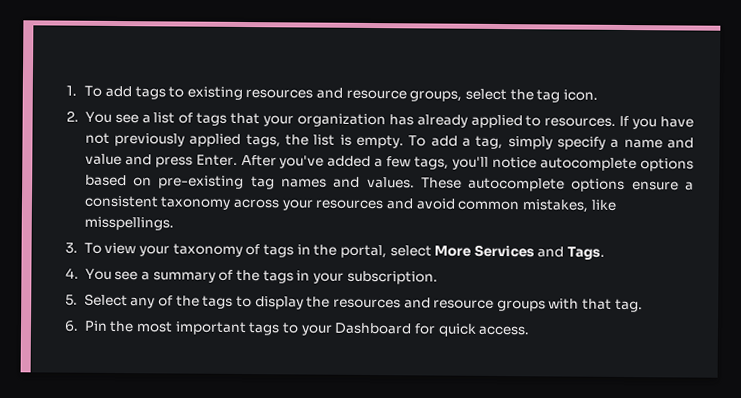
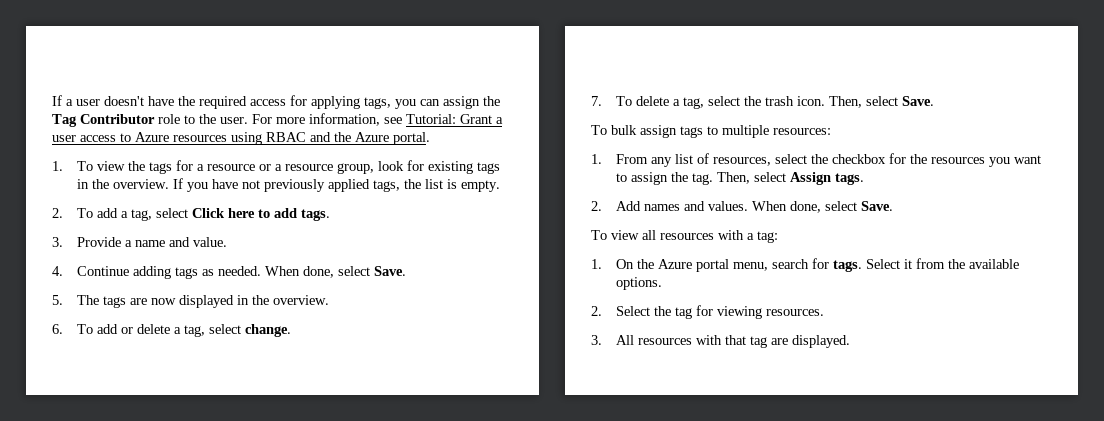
- 1. To add tags to existing resources and resource groups, select the tag icon.
- 2. You see a list of tags that your organization has already applied to resources.
+ If a user doesn't have the required access for applying tags, you can assign the Tag Contributor role to the user. For more information, see Tutorial: Grant a user access to Azure resources using RBAC and the Azure portal.
+ 1. To view the tags for a resource or a resource group, look for existing tags in the overview.
- If you have not previously applied tags, the list is empty. To add a tag, simply specify a name and value and press Enter. After you've added a few tags, you'll notice autocomplete options based on pre-existing tag names and values. These autocomplete options ensure a consistent taxonomy across your resources and avoid common mistakes, like misspellings.
- 3. To view your taxonomy of tags in the portal, select More Services and Tags.
- 4. You see a summary of the tags in your subscription.
- 5. Select any of the tags to display the resources and resource groups with that tag.
- 6. Pin the most important tags to your Dashboard for quick access.
+ If you have not previously applied tags, the list is empty.
+ 2. To add a tag, select Click here to add tags.
+ 3. Provide a name and value.
+ 4. Continue adding tags as needed. When done, select Save.
+ 5. The tags are now displayed in the overview.
+ 6. To add or delete a tag, select change.
+ 7. To delete a tag, select the trash icon. Then, select Save.
+ To bulk assign tags to multiple resources:
+ 1. From any list of resources, select the checkbox for the resources you want to assign the tag. Then, select Assign tags.
+ 2. Add names and values. When done, select Save.
+ To view all resources with a tag:
+ 1. On the Azure portal menu, search for tags. Select it from the available options.
+ 2. Select the tag for viewing resources.
+ 3. All resources with that tag are displayed.

